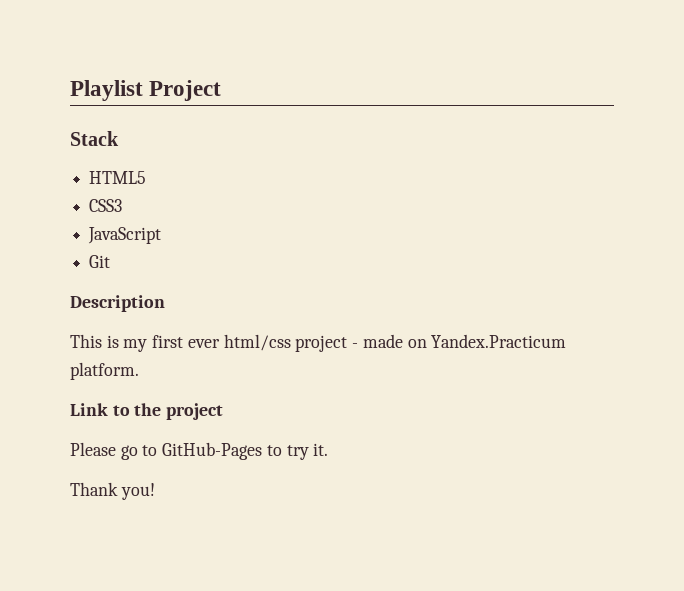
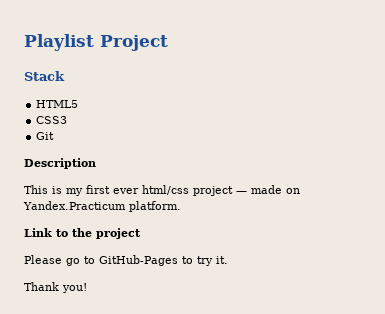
- JavaScript
- This is my first ever html/css project - made on Yandex.Practicum platform.
+ This is my first ever html/css project — made on Yandex.Practicum platform.

